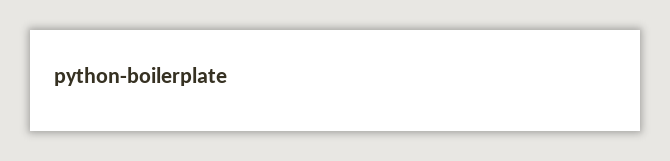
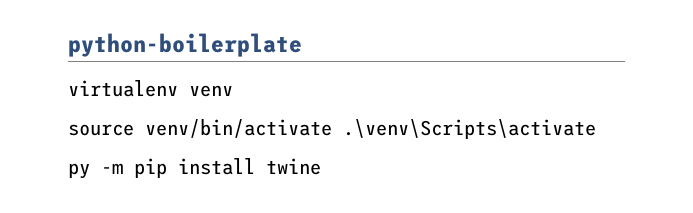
+ virtualenv venv
+ source venv/bin/activate .\venv\Scripts\activate
+ py -m pip install twine

